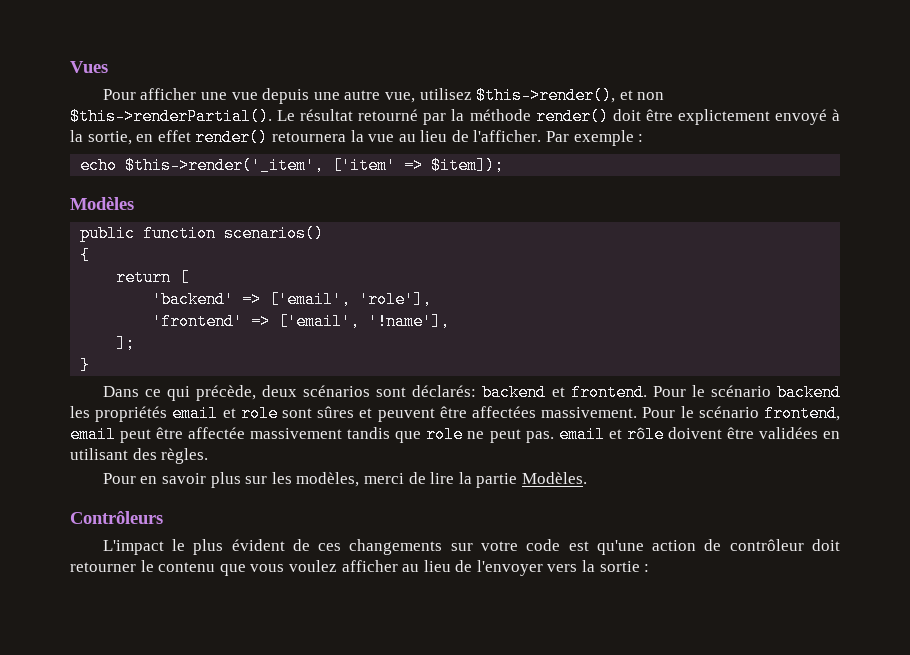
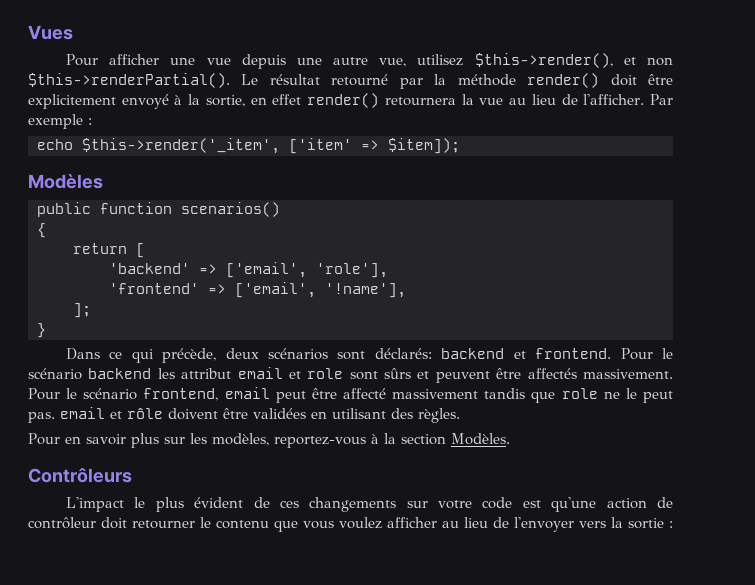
- Le résultat retourné par la méthode render() doit être explictement envoyé à la sortie, en effet render() retournera la vue au lieu de l'afficher.
+ Le résultat retourné par la méthode render() doit être explicitement envoyé à la sortie, en effet render() retournera la vue au lieu de l'afficher.
- Pour le scénario backend les propriétés email et role sont sûres et peuvent être affectées massivement.
+ Pour le scénario backend les attribut email et role sont sûrs et peuvent être affectés massivement.
- Pour le scénario frontend, email peut être affectée massivement tandis que role ne peut pas. email et rôle doivent être validées en utilisant des règles.
+ Pour le scénario frontend, email peut être affecté massivement tandis que role ne le peut pas. email et rôle doivent être validées en utilisant des règles.
- Pour en savoir plus sur les modèles, merci de lire la partie Modèles.
+ Pour en savoir plus sur les modèles, reportez-vous à la section Modèles.

